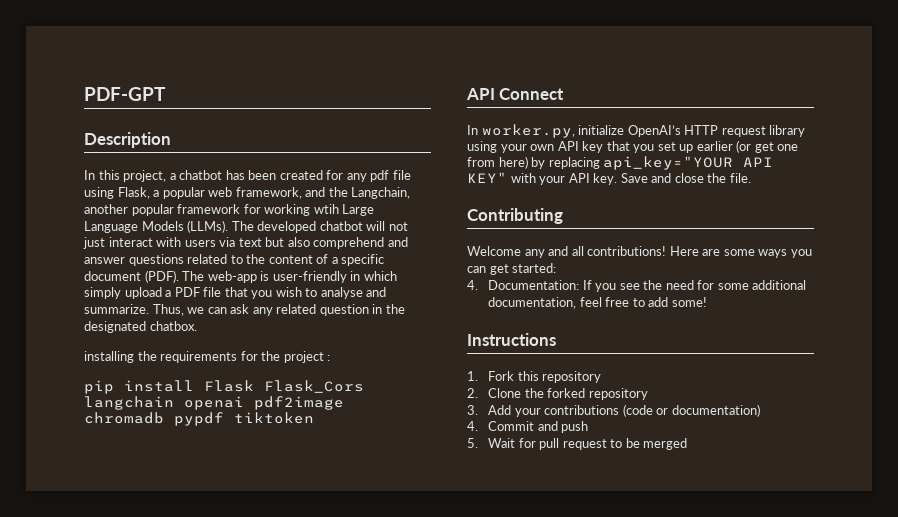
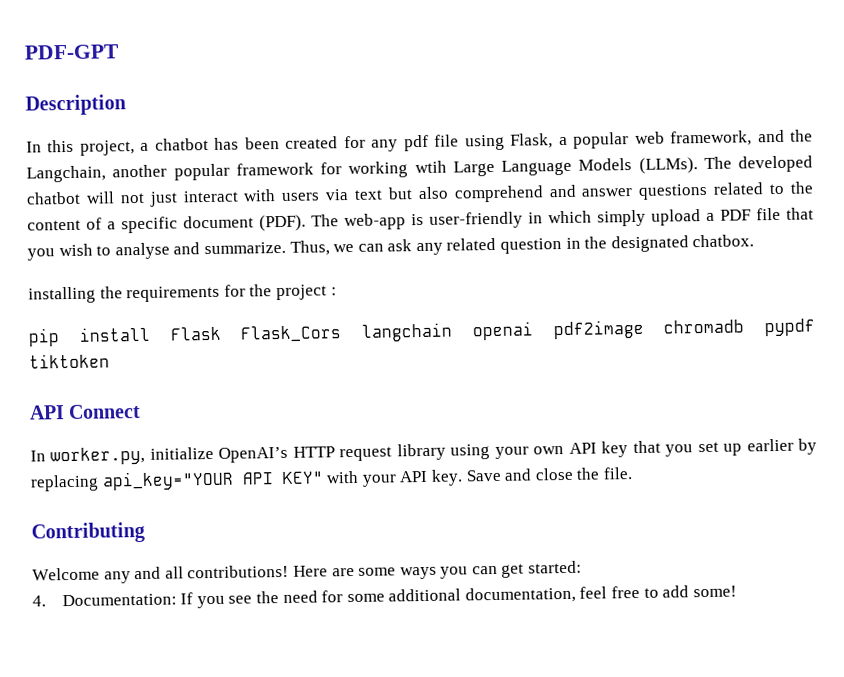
- In worker.py, initialize OpenAI’s HTTP request library using your own API key that you set up earlier (or get one from here) by replacing api_key="YOUR API KEY" with your API key.
+ In worker.py, initialize OpenAI’s HTTP request library using your own API key that you set up earlier by replacing api_key="YOUR API KEY" with your API key.
- Instructions
- 1. Fork this repository
- 2. Clone the forked repository
- 3. Add your contributions (code or documentation)
- 4. Commit and push
- 5. Wait for pull request to be merged

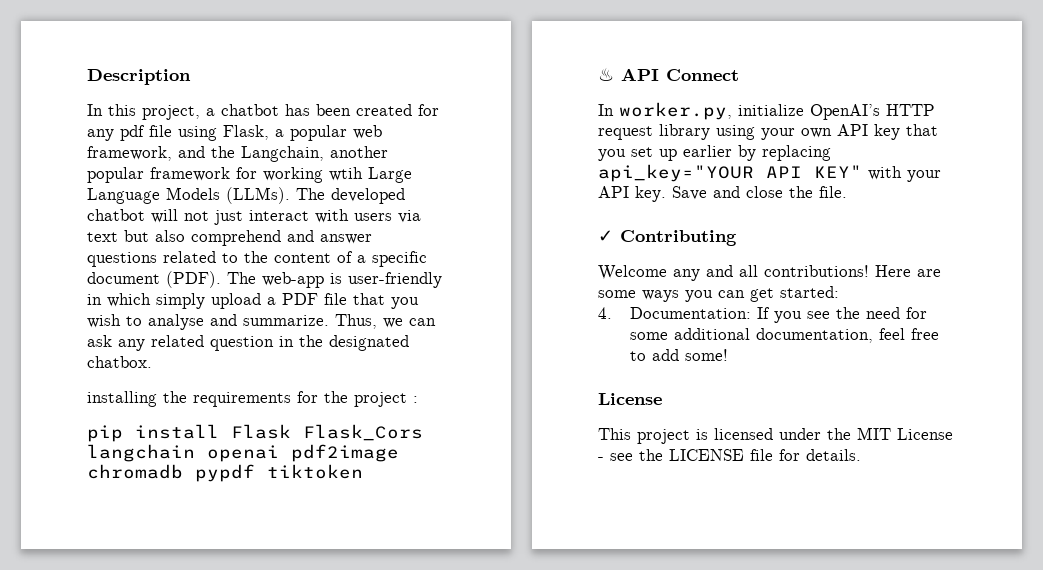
- PDF-GPT
- API Connect
+ ♨ API Connect
- Contributing
+ ✓ Contributing
  4. Documentation: If you see the need for some additional documentation, feel free to add some!
+ License
+ This project is licensed under the MIT License - see the LICENSE file for details.

